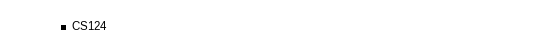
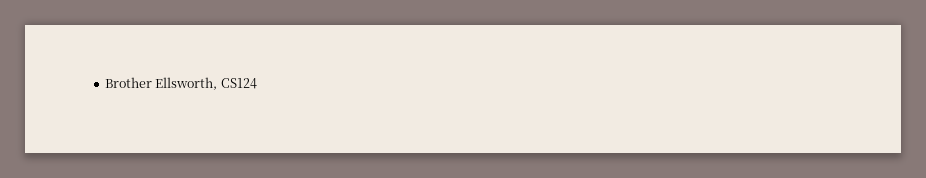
- CS124
+ Brother Ellsworth, CS124

